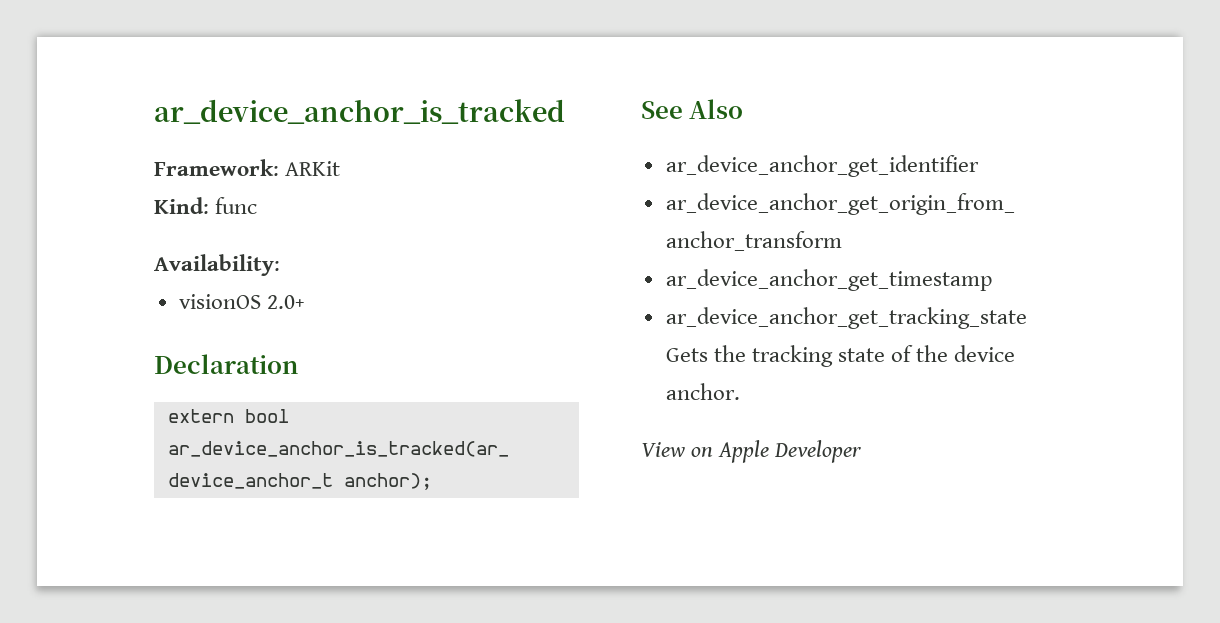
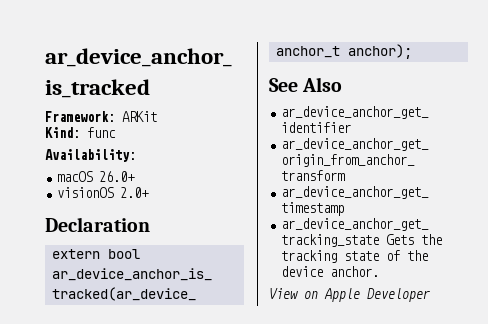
+ macOS 26.0+

